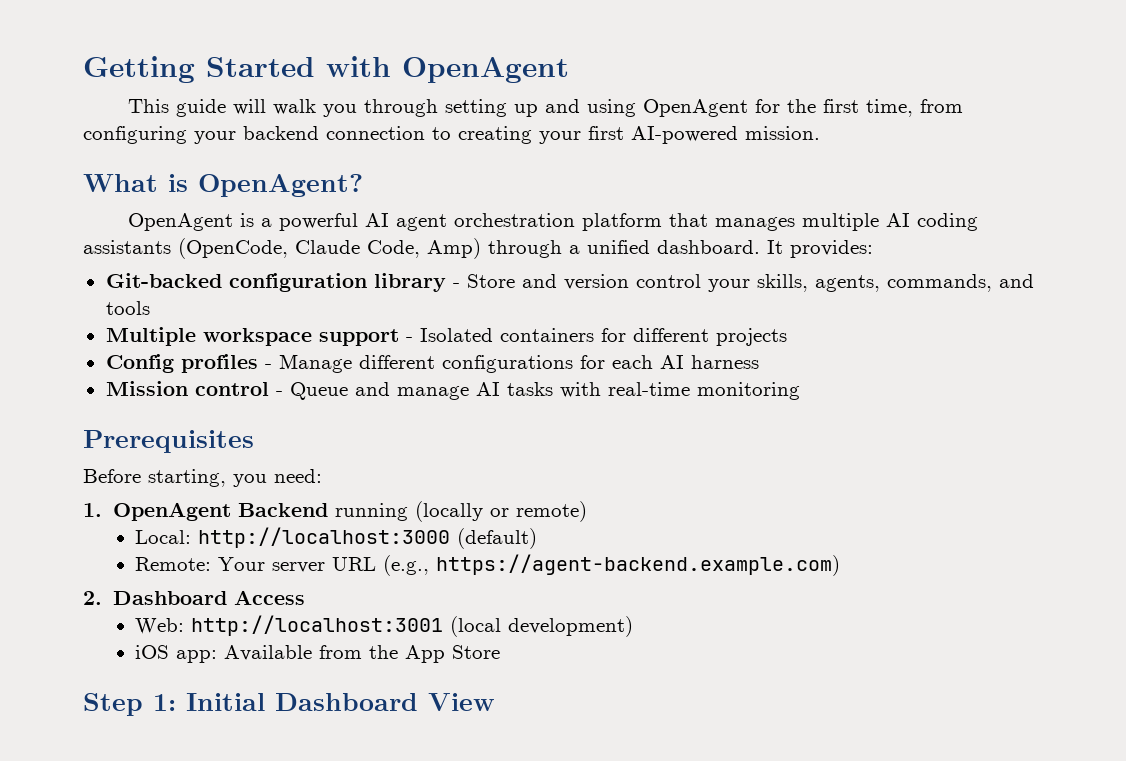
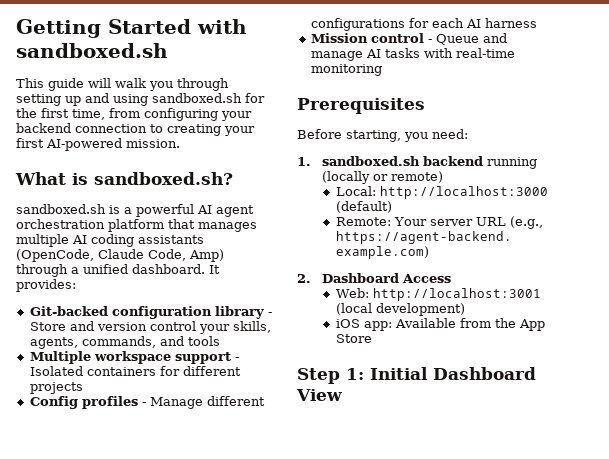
- Getting Started with OpenAgent
+ Getting Started with sandboxed.sh
- This guide will walk you through setting up and using OpenAgent for the first time, from configuring your backend connection to creating your first AI-powered mission.
+ This guide will walk you through setting up and using sandboxed.sh for the first time, from configuring your backend connection to creating your first AI-powered mission.
- What is OpenAgent?
- OpenAgent is a powerful AI agent orchestration platform that manages multiple AI coding assistants (OpenCode, Claude Code, Amp) through a unified dashboard.
+ What is sandboxed.sh?
+ sandboxed.sh is a powerful AI agent orchestration platform that manages multiple AI coding assistants (OpenCode, Claude Code, Amp) through a unified dashboard.
- 1. OpenAgent Backend running (locally or remote)
+ 1. sandboxed.sh backend running (locally or remote)

